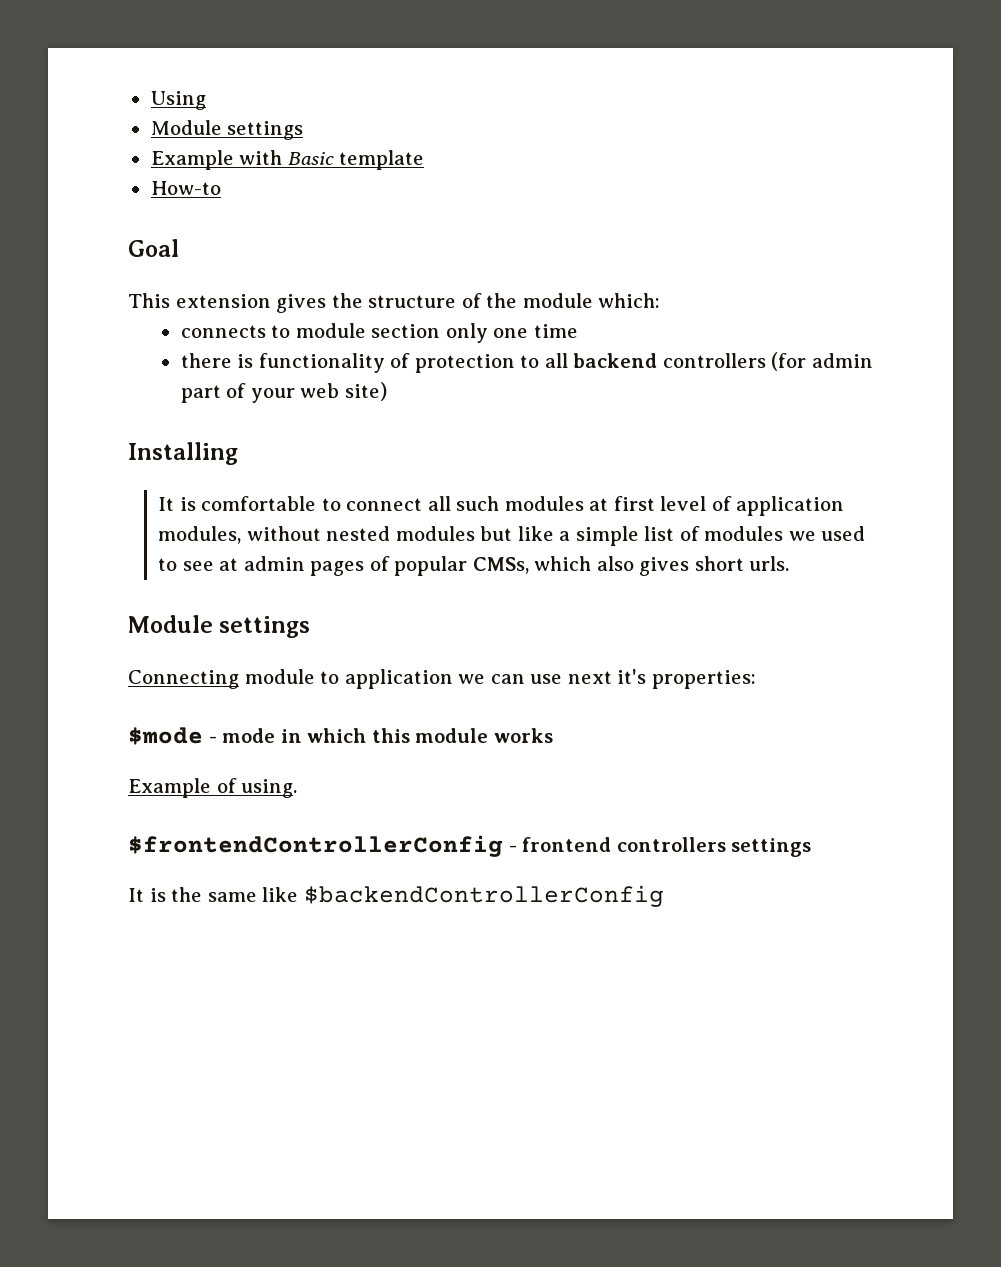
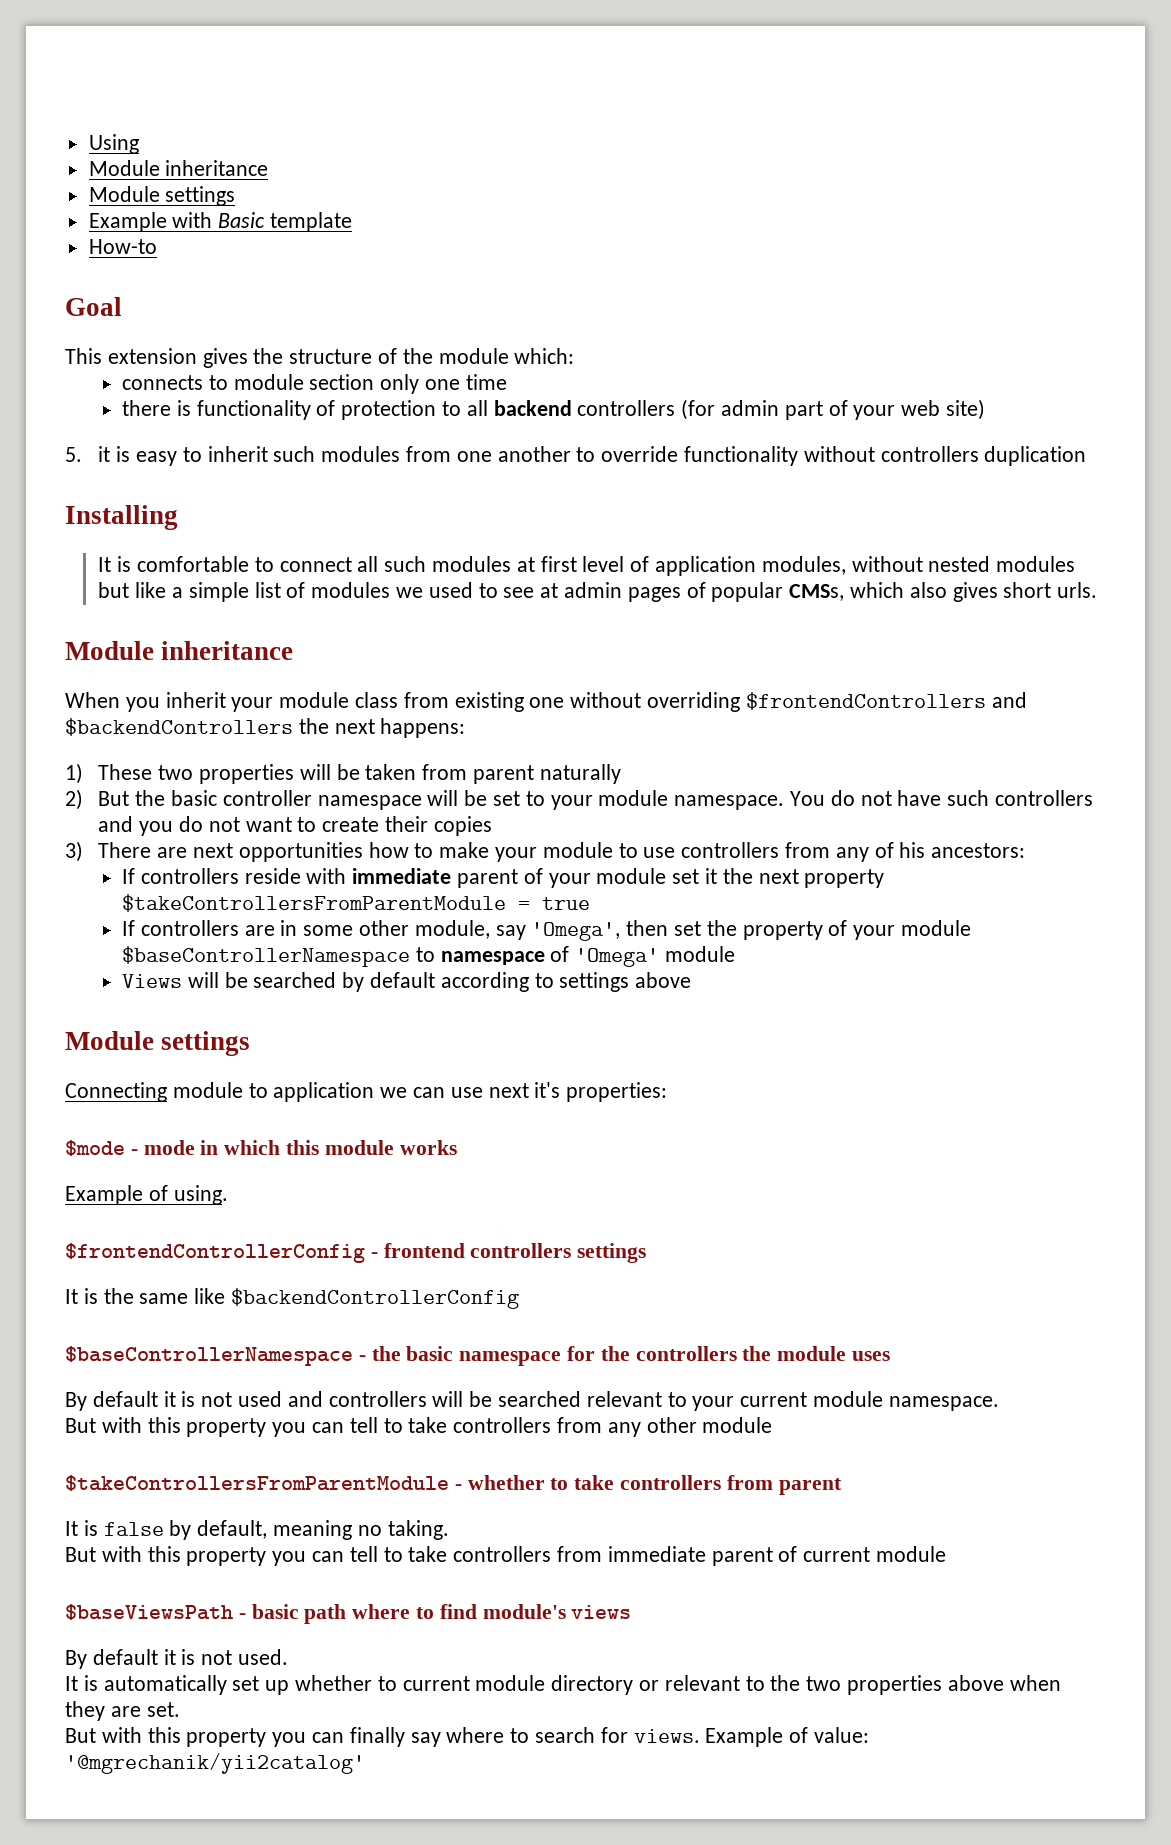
  Using
+ Module inheritance
+ 5. it is easy to inherit such modules from one another to override functionality without controllers duplication
  It is comfortable to connect all such modules at first level of application modules, without nested modules but like a simple list of modules we used to see at admin pages of popular CMSs, which also gives short urls.
+ Module inheritance
+ When you inherit your module class from existing one without overriding $frontendControllers and $backendControllers the next happens:
+ 1) These two properties will be taken from parent naturally
+ 2) But the basic controller namespace will be set to your module namespace. You do not have such controllers and you do not want to create their copies
+ 3) There are next opportunities how to make your module to use controllers from any of his ancestors:
+ If controllers reside with immediate parent of your module set it the next property $takeControllersFromParentModule = true
+ If controllers are in some other module, say 'Omega', then set the property of your module $baseControllerNamespace to namespace of 'Omega' module
+ Views will be searched by default according to settings above
+ $baseControllerNamespace - the basic namespace for the controllers the module uses
+ By default it is not used and controllers will be searched relevant to your current module namespace.
+ But with this property you can tell to take controllers from any other module
+ $takeControllersFromParentModule - whether to take controllers from parent
+ It is false by default, meaning no taking.
+ But with this property you can tell to take controllers from immediate parent of current module
+ $baseViewsPath - basic path where to find module's views
+ By default it is not used.
+ It is automatically set up whether to current module directory or relevant to the two properties above when they are set.
+ But with this property you can finally say where to search for views. Example of value: '@mgrechanik/yii2catalog'

